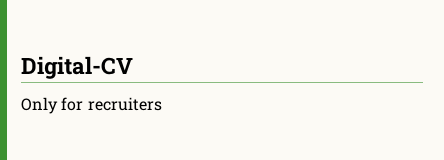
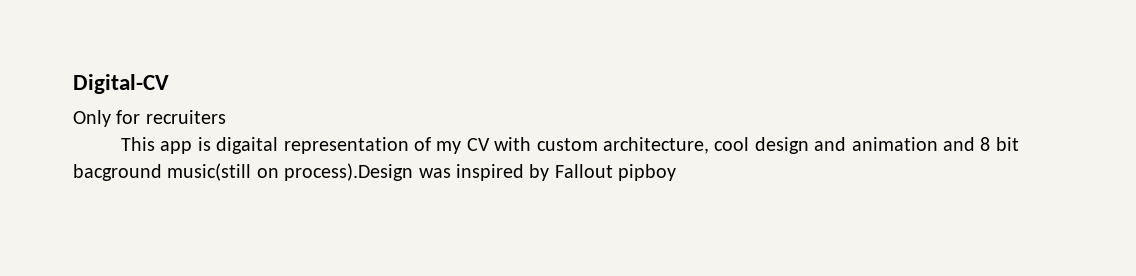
+ This app is digaital representation of my CV with custom architecture, cool design and animation and 8 bit bacground music(still on process).Design was inspired by Fallout pipboy

